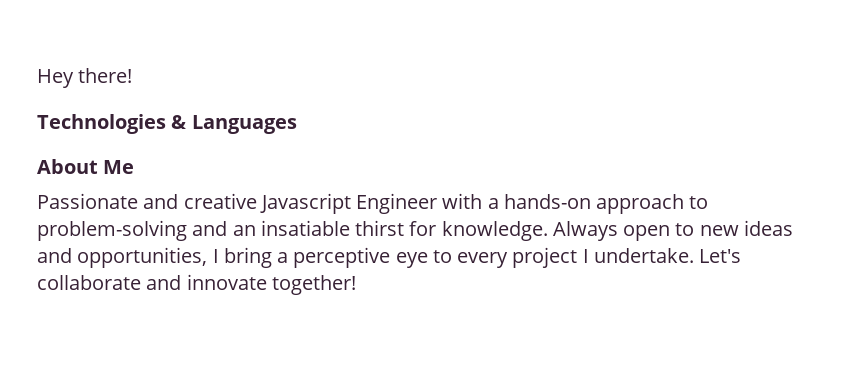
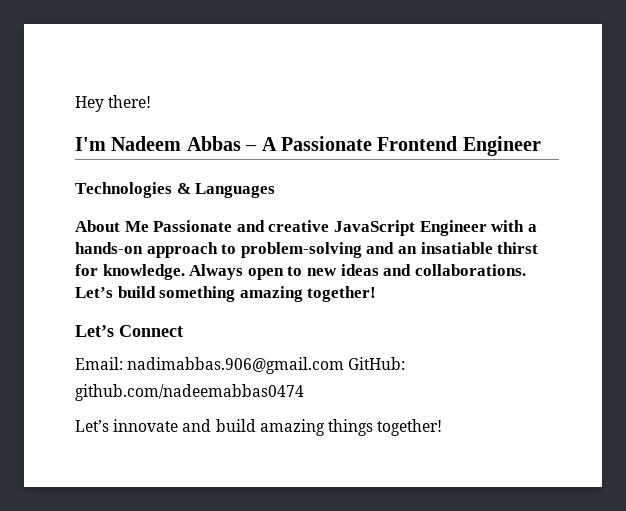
+ I'm Nadeem Abbas – A Passionate Frontend Engineer
- About Me
- Passionate and creative Javascript Engineer with a hands-on approach to problem-solving and an insatiable thirst for knowledge.
+ About Me Passionate and creative JavaScript Engineer with a hands-on approach to problem-solving and an insatiable thirst for knowledge.
- Always open to new ideas and opportunities, I bring a perceptive eye to every project I undertake. Let's collaborate and innovate together!
+ Always open to new ideas and collaborations. Let’s build something amazing together!
+ Let’s Connect
+ Email: nadimabbas.906@gmail.com GitHub: github.com/nadeemabbas0474
+ Let’s innovate and build amazing things together!

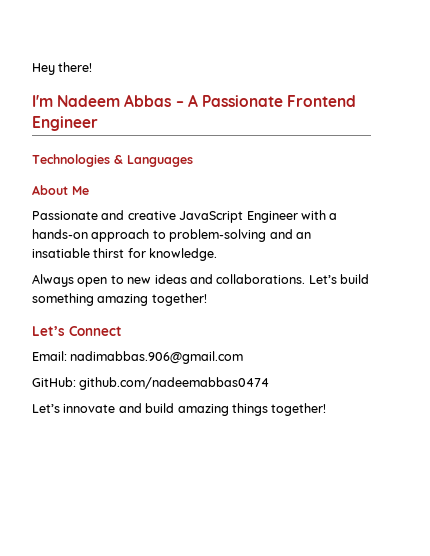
- About Me Passionate and creative JavaScript Engineer with a hands-on approach to problem-solving and an insatiable thirst for knowledge. Always open to new ideas and collaborations.
+ About Me
+ Passionate and creative JavaScript Engineer with a hands-on approach to problem-solving and an insatiable thirst for knowledge.
+ Always open to new ideas and collaborations.
- Email: nadimabbas.906@gmail.com GitHub: github.com/nadeemabbas0474
+ Email: nadimabbas.906@gmail.com
+ GitHub: github.com/nadeemabbas0474

